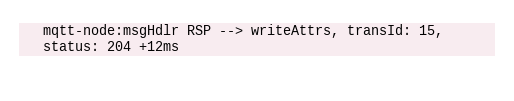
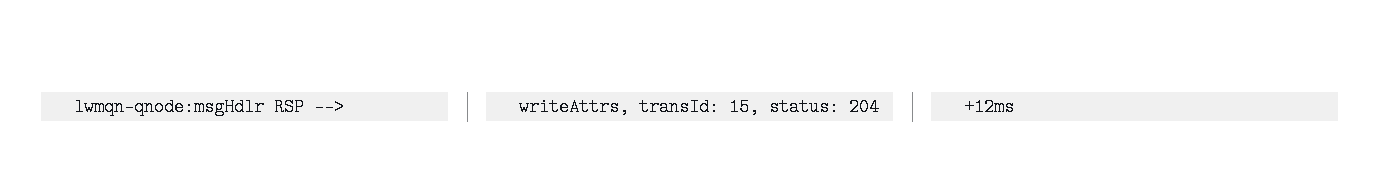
- mqtt-node:msgHdlr RSP --> writeAttrs, transId: 15, status: 204 +12ms
+ lwmqn-qnode:msgHdlr RSP --> writeAttrs, transId: 15, status: 204 +12ms

